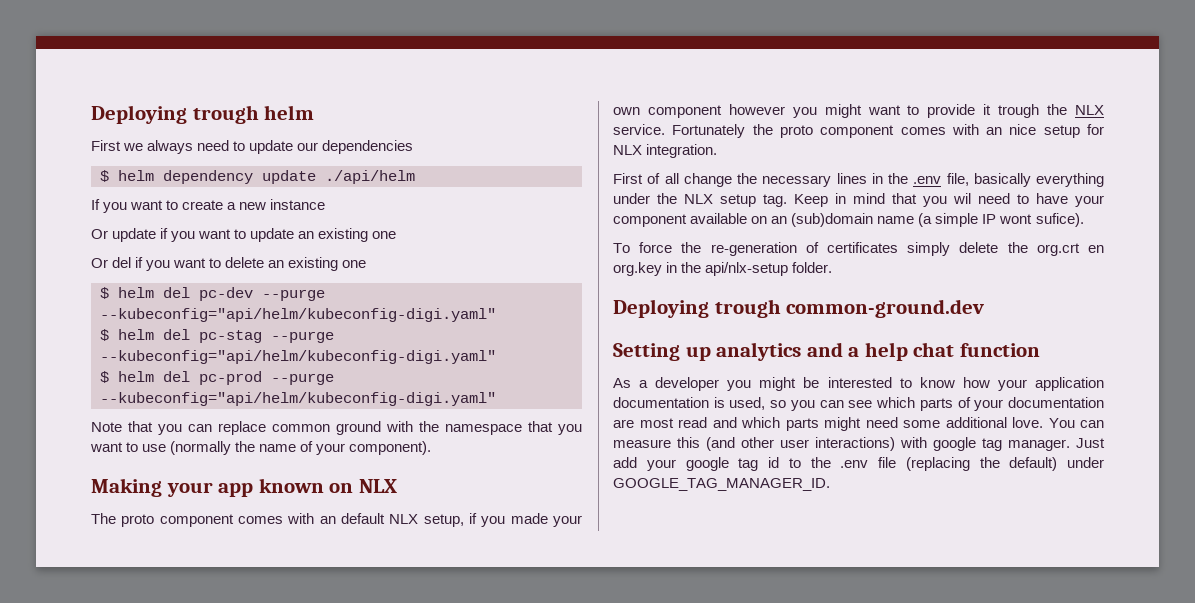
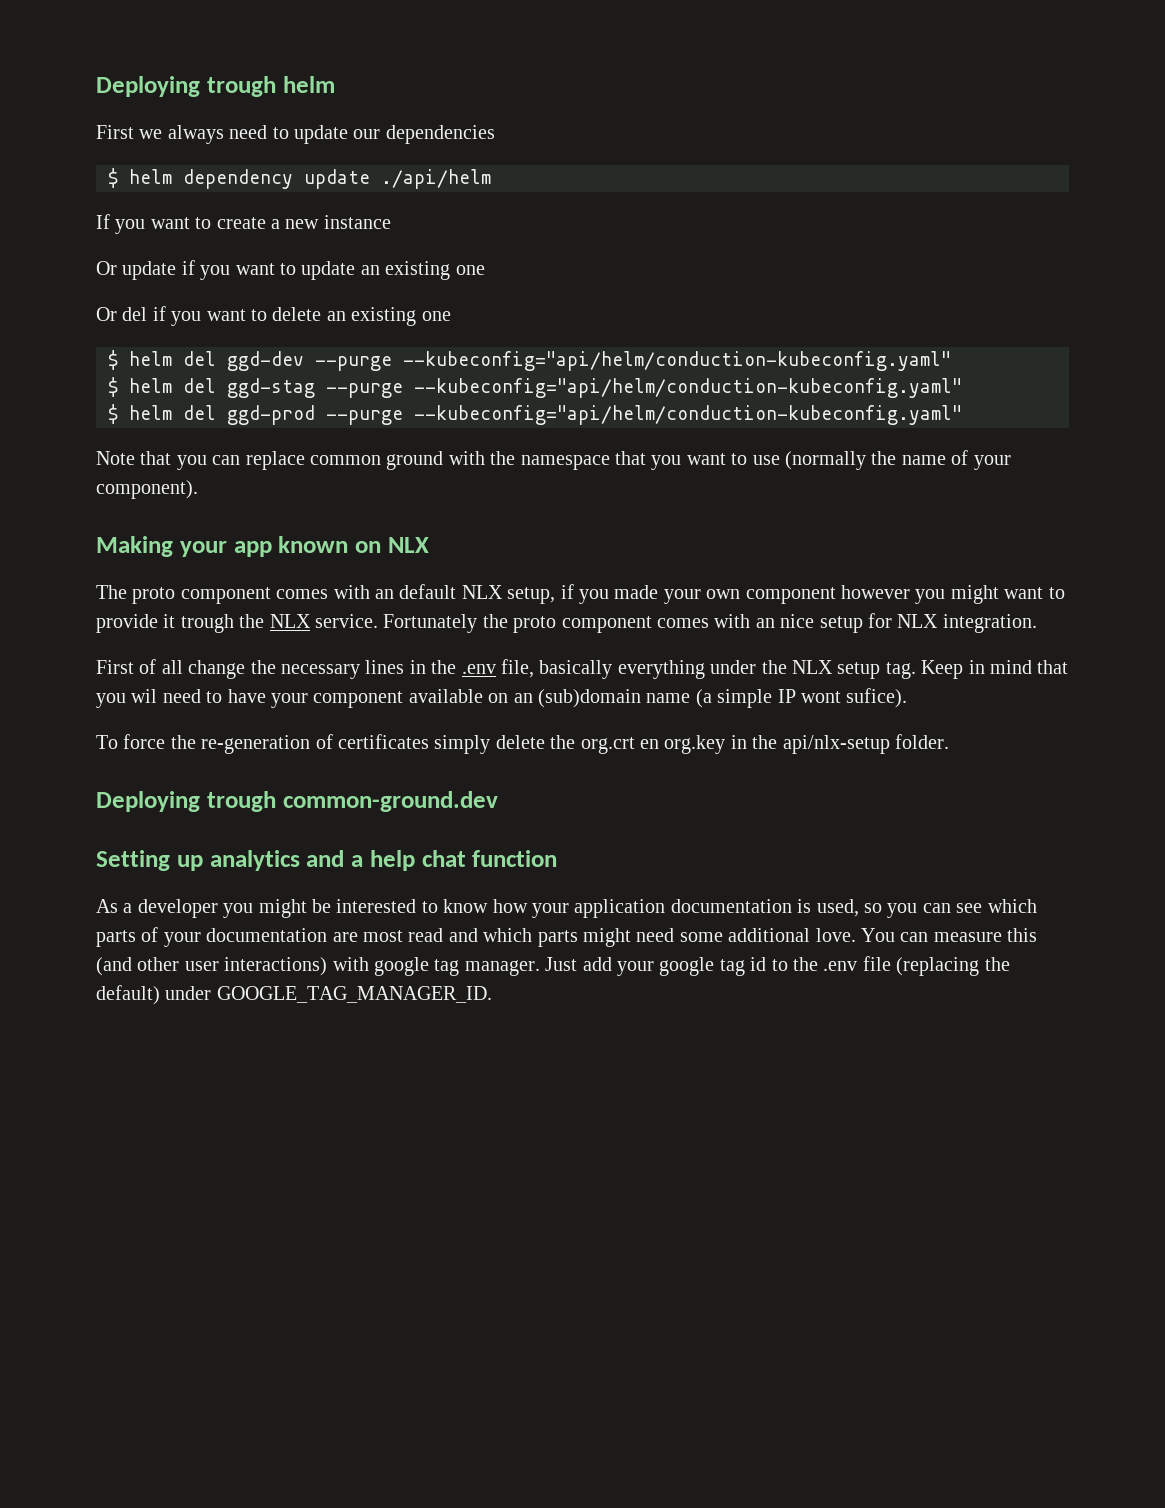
- $ helm del pc-dev --purge --kubeconfig="api/helm/kubeconfig-digi.yaml"
- $ helm del pc-stag --purge --kubeconfig="api/helm/kubeconfig-digi.yaml"
- $ helm del pc-prod --purge --kubeconfig="api/helm/kubeconfig-digi.yaml"
+ $ helm del ggd-dev --purge --kubeconfig="api/helm/conduction-kubeconfig.yaml"
+ $ helm del ggd-stag --purge --kubeconfig="api/helm/conduction-kubeconfig.yaml"
+ $ helm del ggd-prod --purge --kubeconfig="api/helm/conduction-kubeconfig.yaml"

